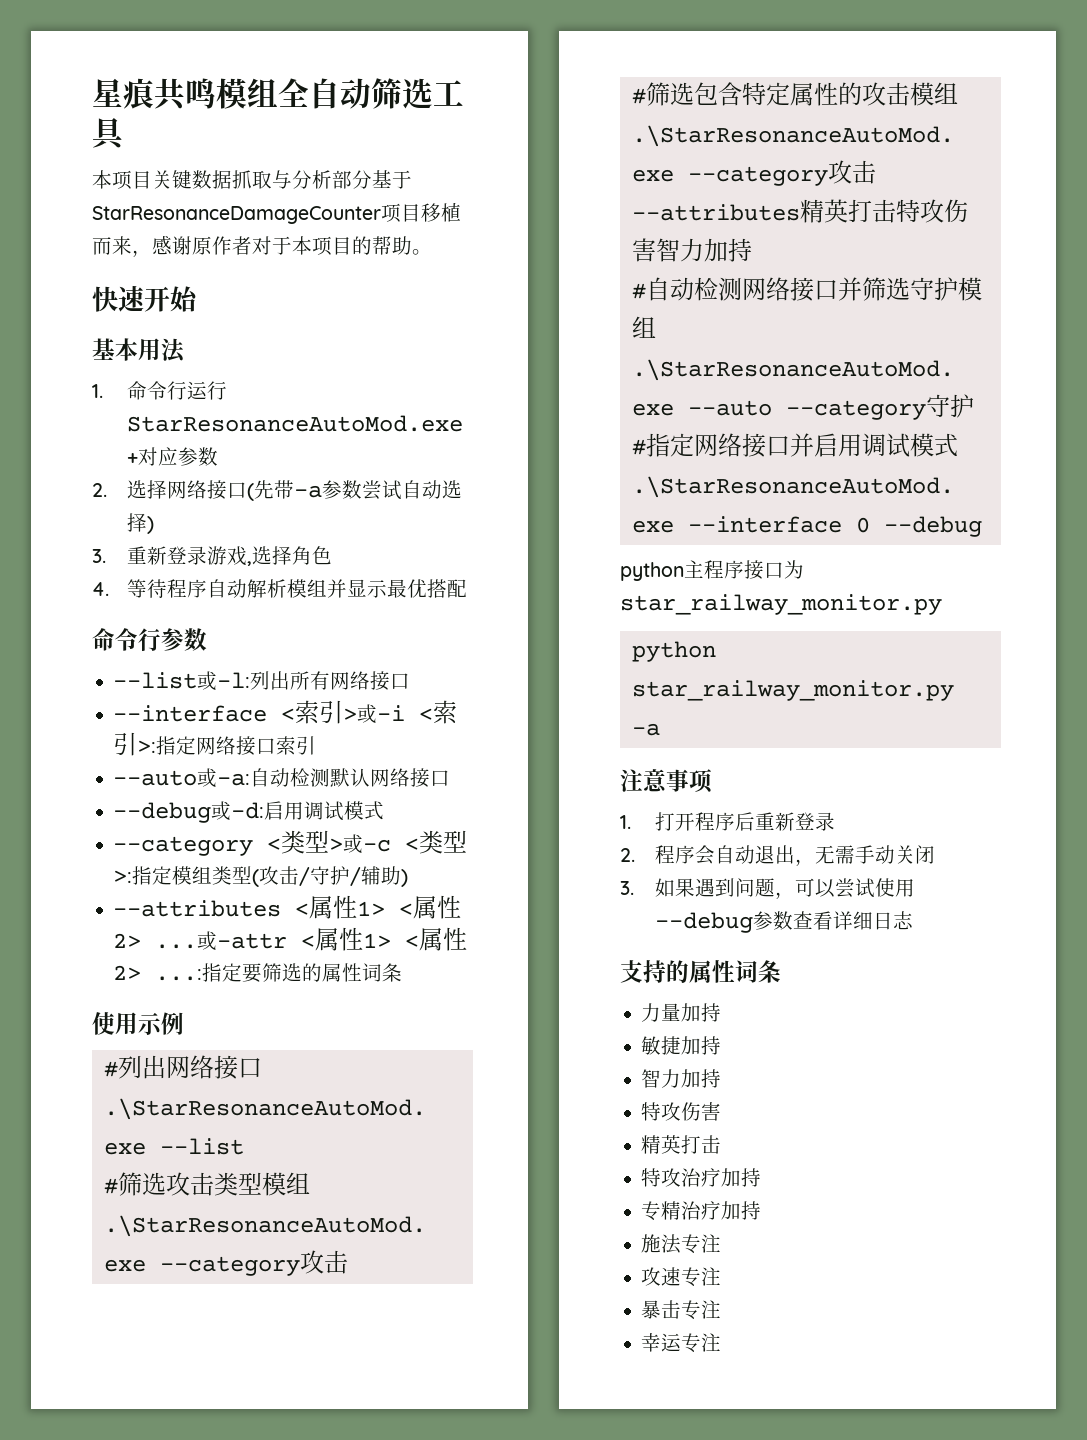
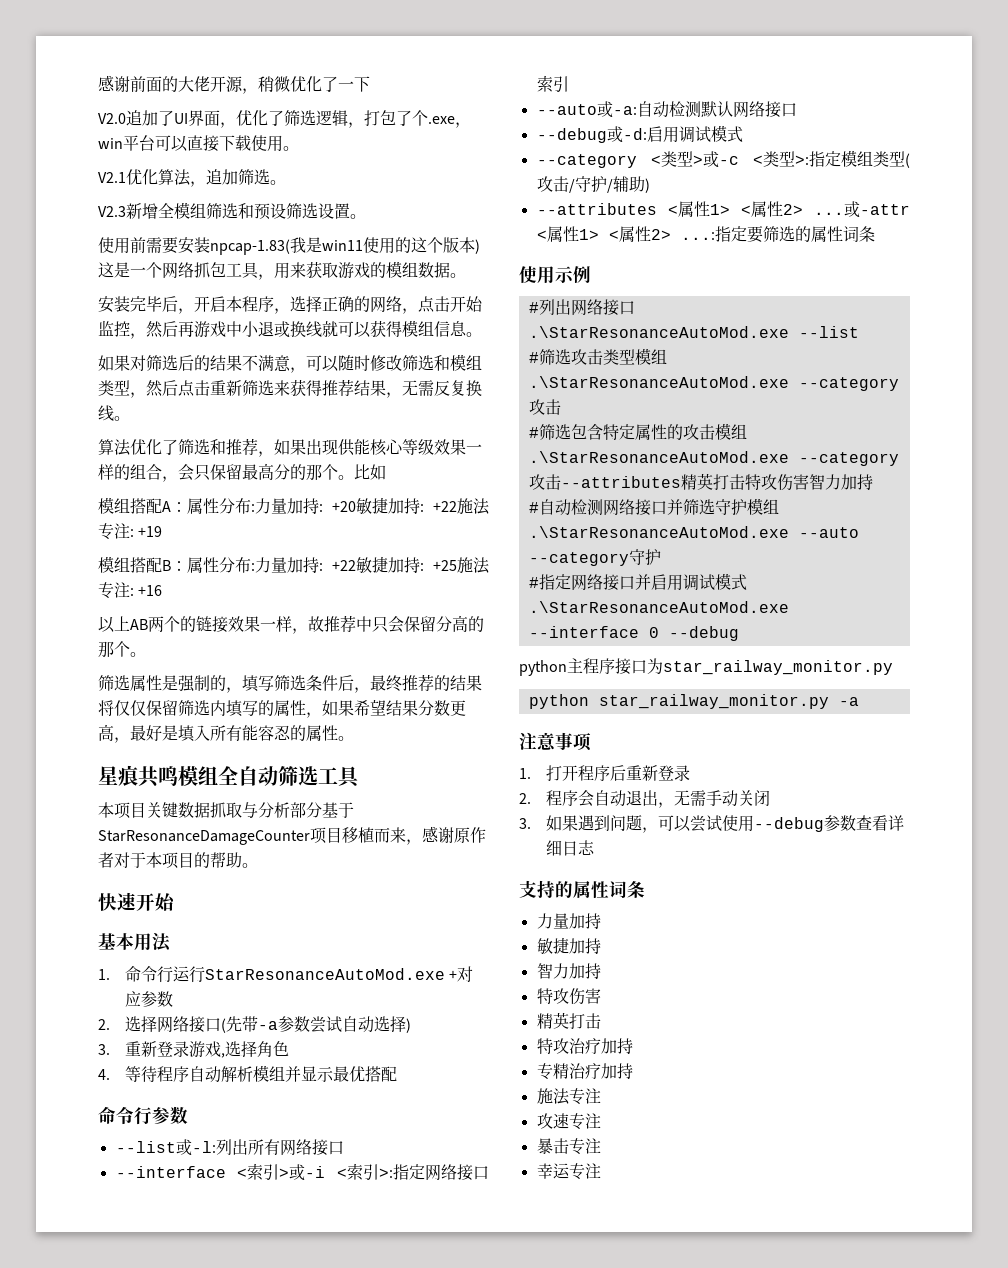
+ 感谢前面的大佬开源，稍微优化了一下
+ V2.0追加了UI界面，优化了筛选逻辑，打包了个.exe，win平台可以直接下载使用。
+ V2.1优化算法，追加筛选。
+ V2.3新增全模组筛选和预设筛选设置。
+ 使用前需要安装npcap-1.83(我是win11使用的这个版本)这是一个网络抓包工具，用来获取游戏的模组数据。
+ 安装完毕后，开启本程序，选择正确的网络，点击开始监控，然后再游戏中小退或换线就可以获得模组信息。
+ 如果对筛选后的结果不满意，可以随时修改筛选和模组类型，然后点击重新筛选来获得推荐结果，无需反复换线。
+ 算法优化了筛选和推荐，如果出现供能核心等级效果一样的组合，会只保留最高分的那个。比如
+ 模组搭配A：属性分布:力量加持: +20敏捷加持: +22施法专注: +19
+ 模组搭配B：属性分布:力量加持: +22敏捷加持: +25施法专注: +16
+ 以上AB两个的链接效果一样，故推荐中只会保留分高的那个。
+ 筛选属性是强制的，填写筛选条件后，最终推荐的结果将仅仅保留筛选内填写的属性，如果希望结果分数更高，最好是填入所有能容忍的属性。

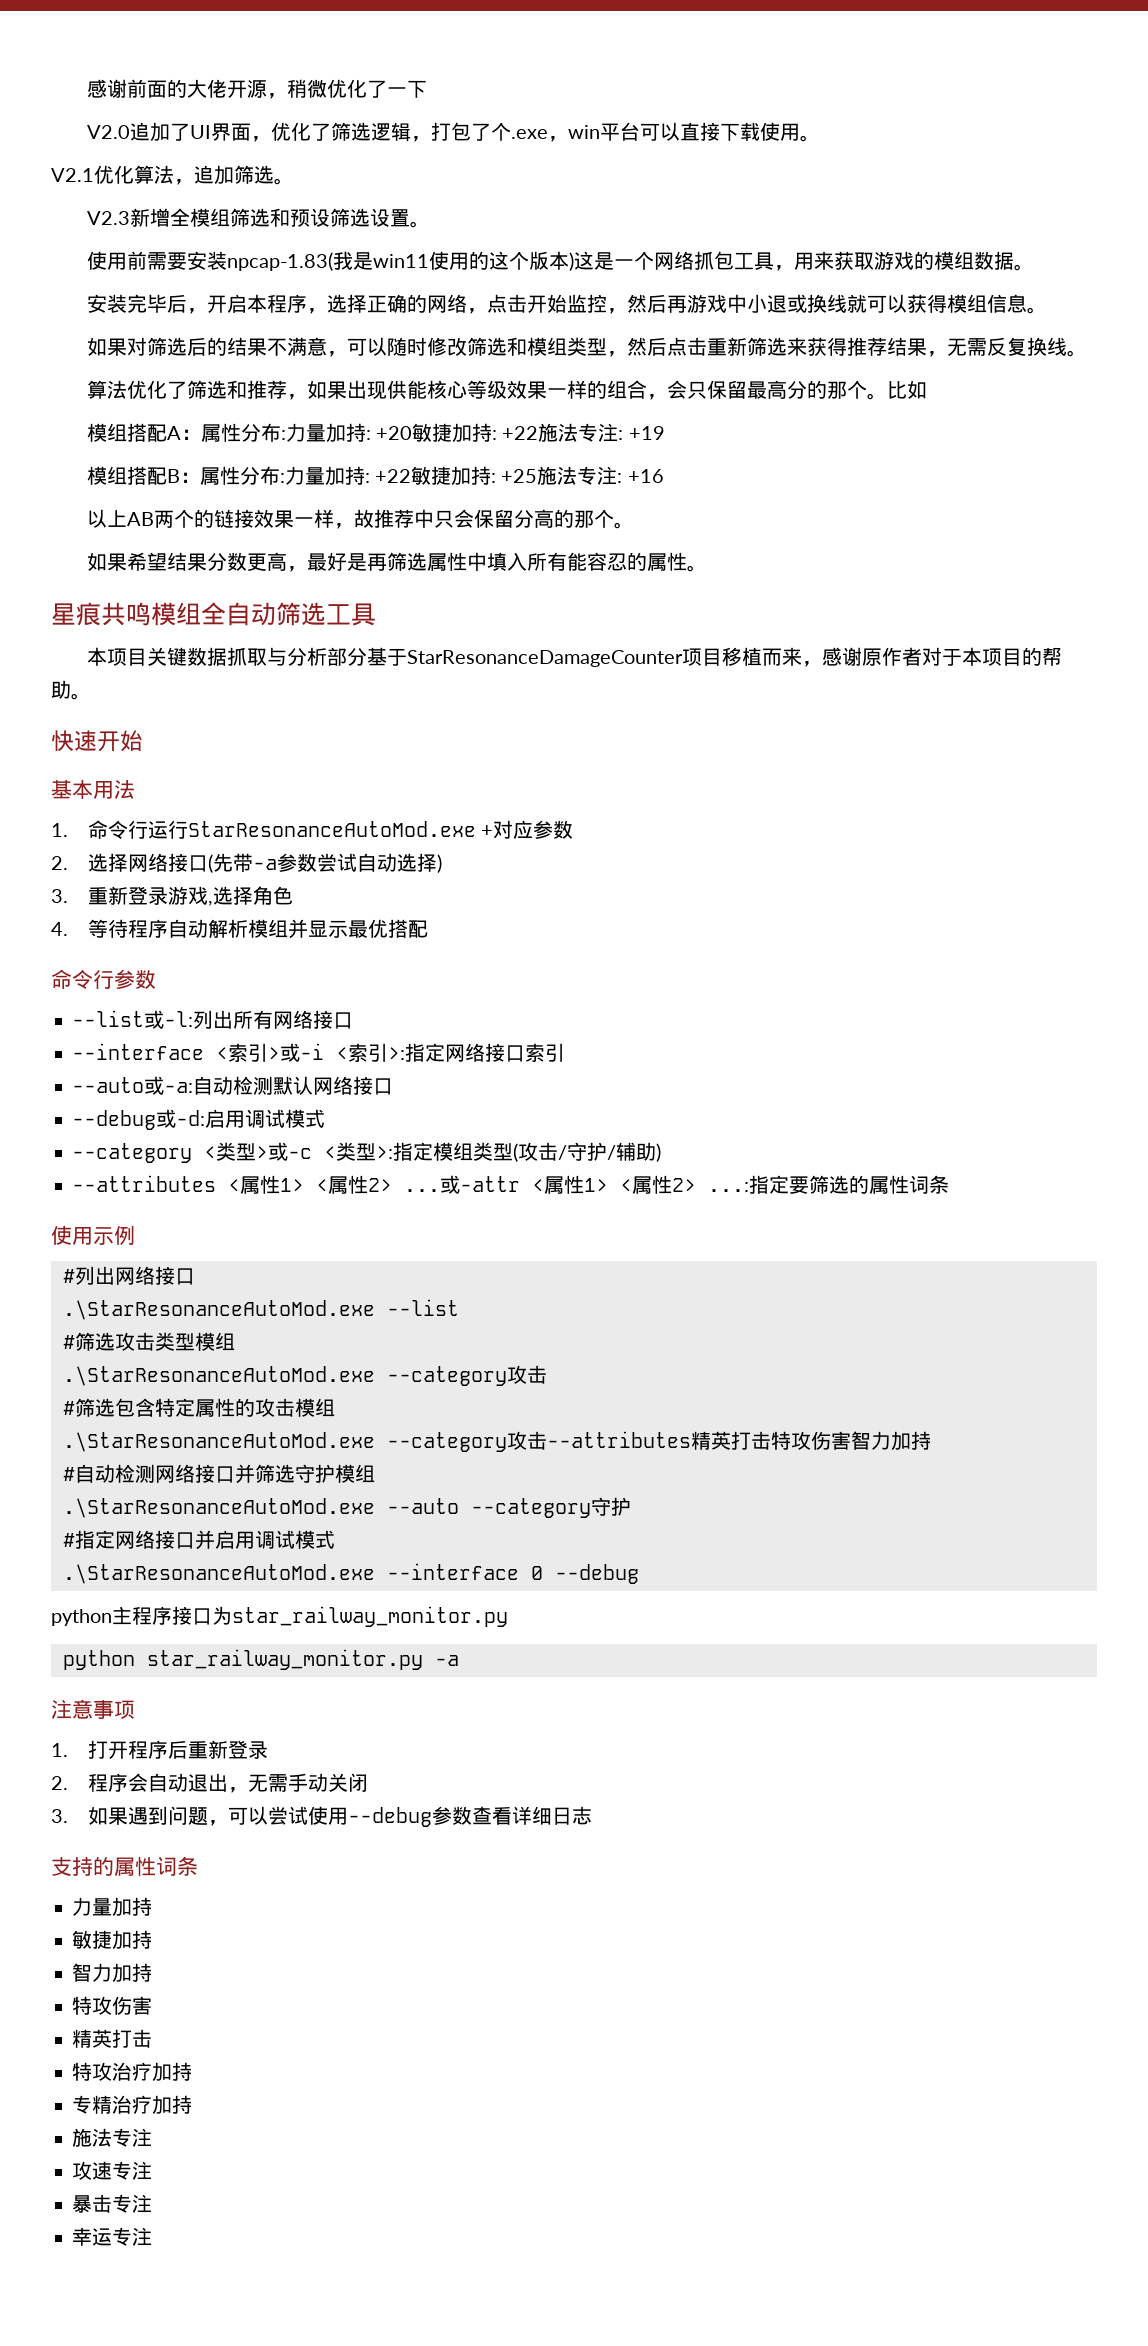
- 筛选属性是强制的，填写筛选条件后，最终推荐的结果将仅仅保留筛选内填写的属性，如果希望结果分数更高，最好是填入所有能容忍的属性。
+ 如果希望结果分数更高，最好是再筛选属性中填入所有能容忍的属性。

